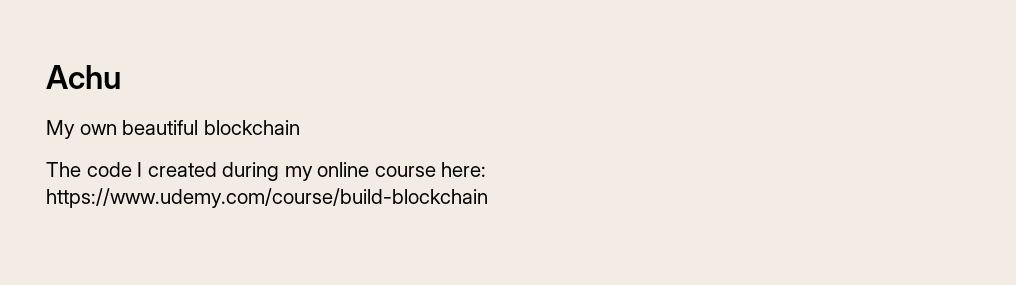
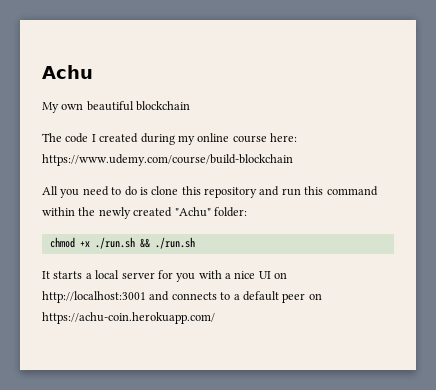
+ All you need to do is clone this repository and run this command within the newly created "Achu" folder:
+ chmod +x ./run.sh && ./run.sh
+ It starts a local server for you with a nice UI on http://localhost:3001 and connects to a default peer on https://achu-coin.herokuapp.com/

